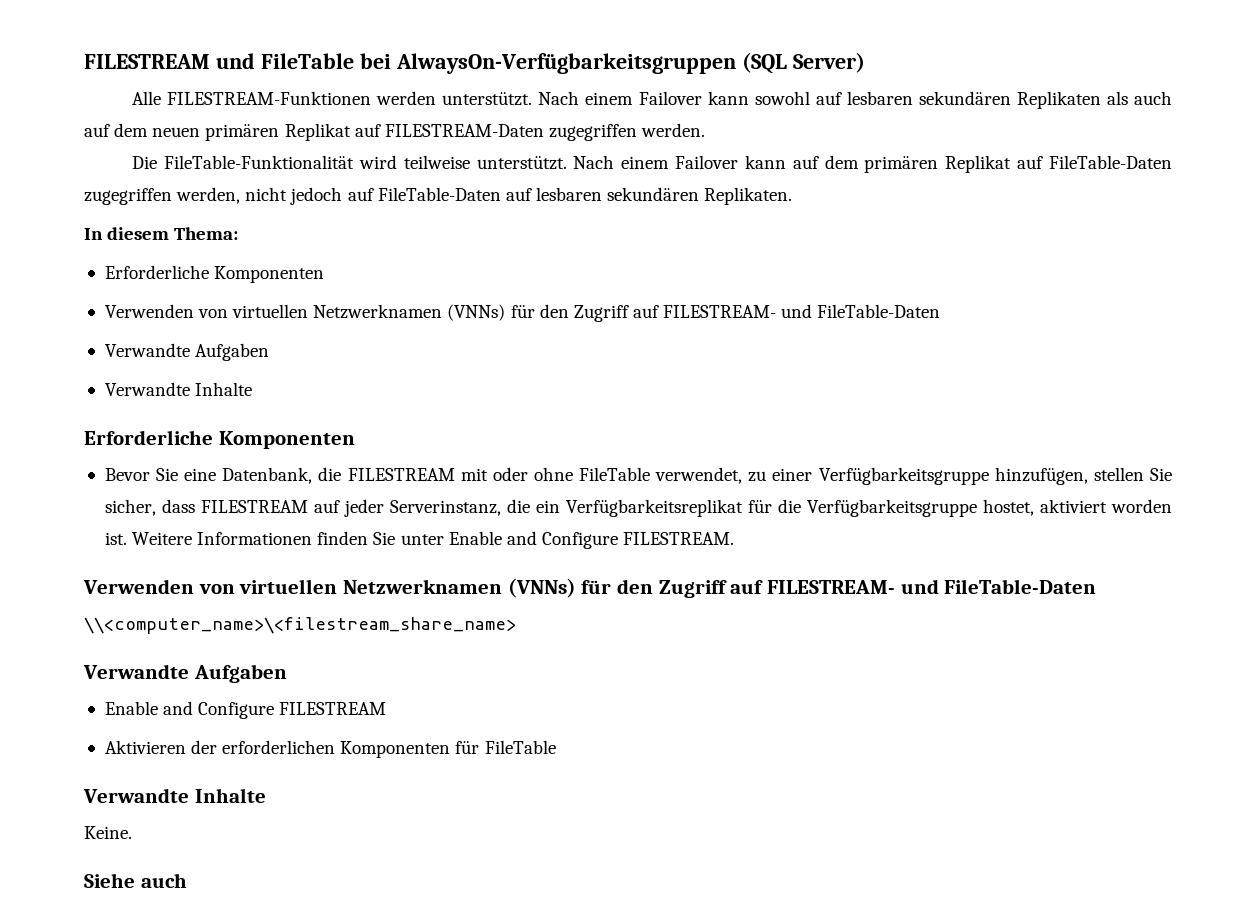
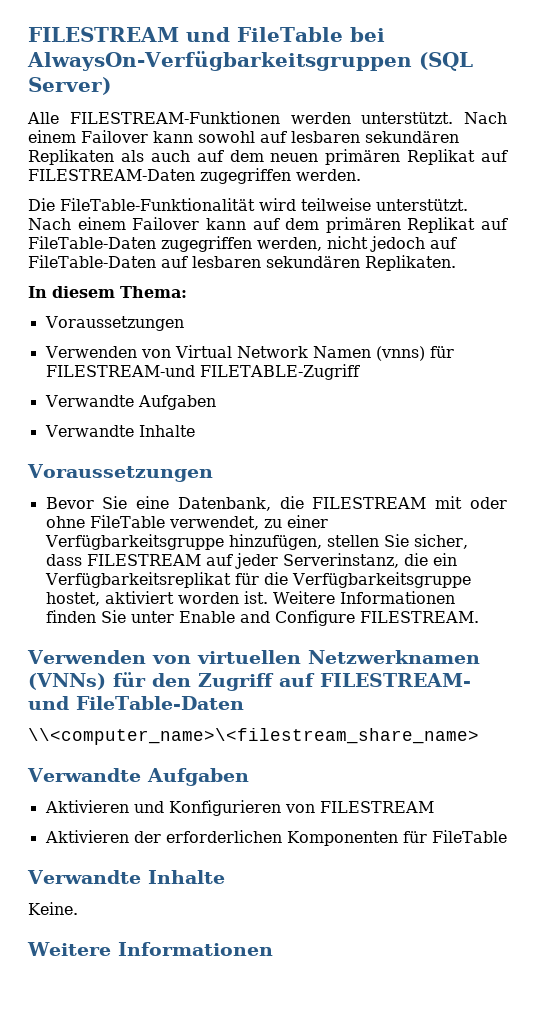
  In diesem Thema:
- Erforderliche Komponenten
- Verwenden von virtuellen Netzwerknamen (VNNs) für den Zugriff auf FILESTREAM- und FileTable-Daten
+ Voraussetzungen
+ Verwenden von Virtual Network Namen (vnns) für FILESTREAM-und FILETABLE-Zugriff
  Verwandte Aufgaben
  Verwandte Inhalte
- Erforderliche Komponenten
+ Voraussetzungen
- Enable and Configure FILESTREAM
+ Aktivieren und Konfigurieren von FILESTREAM
  Keine.
- Siehe auch
+ Weitere Informationen

